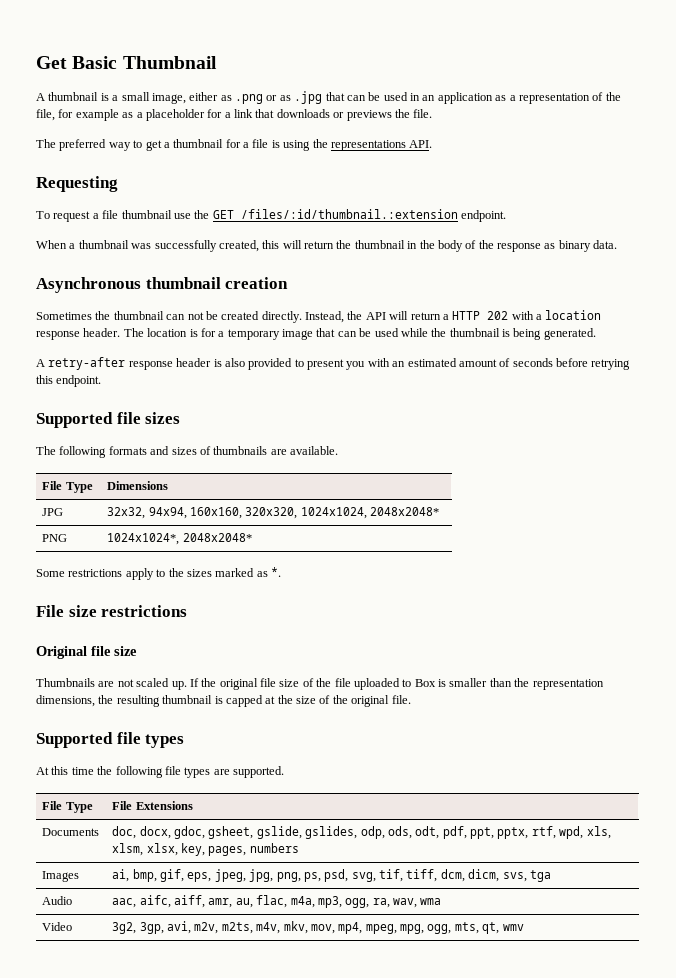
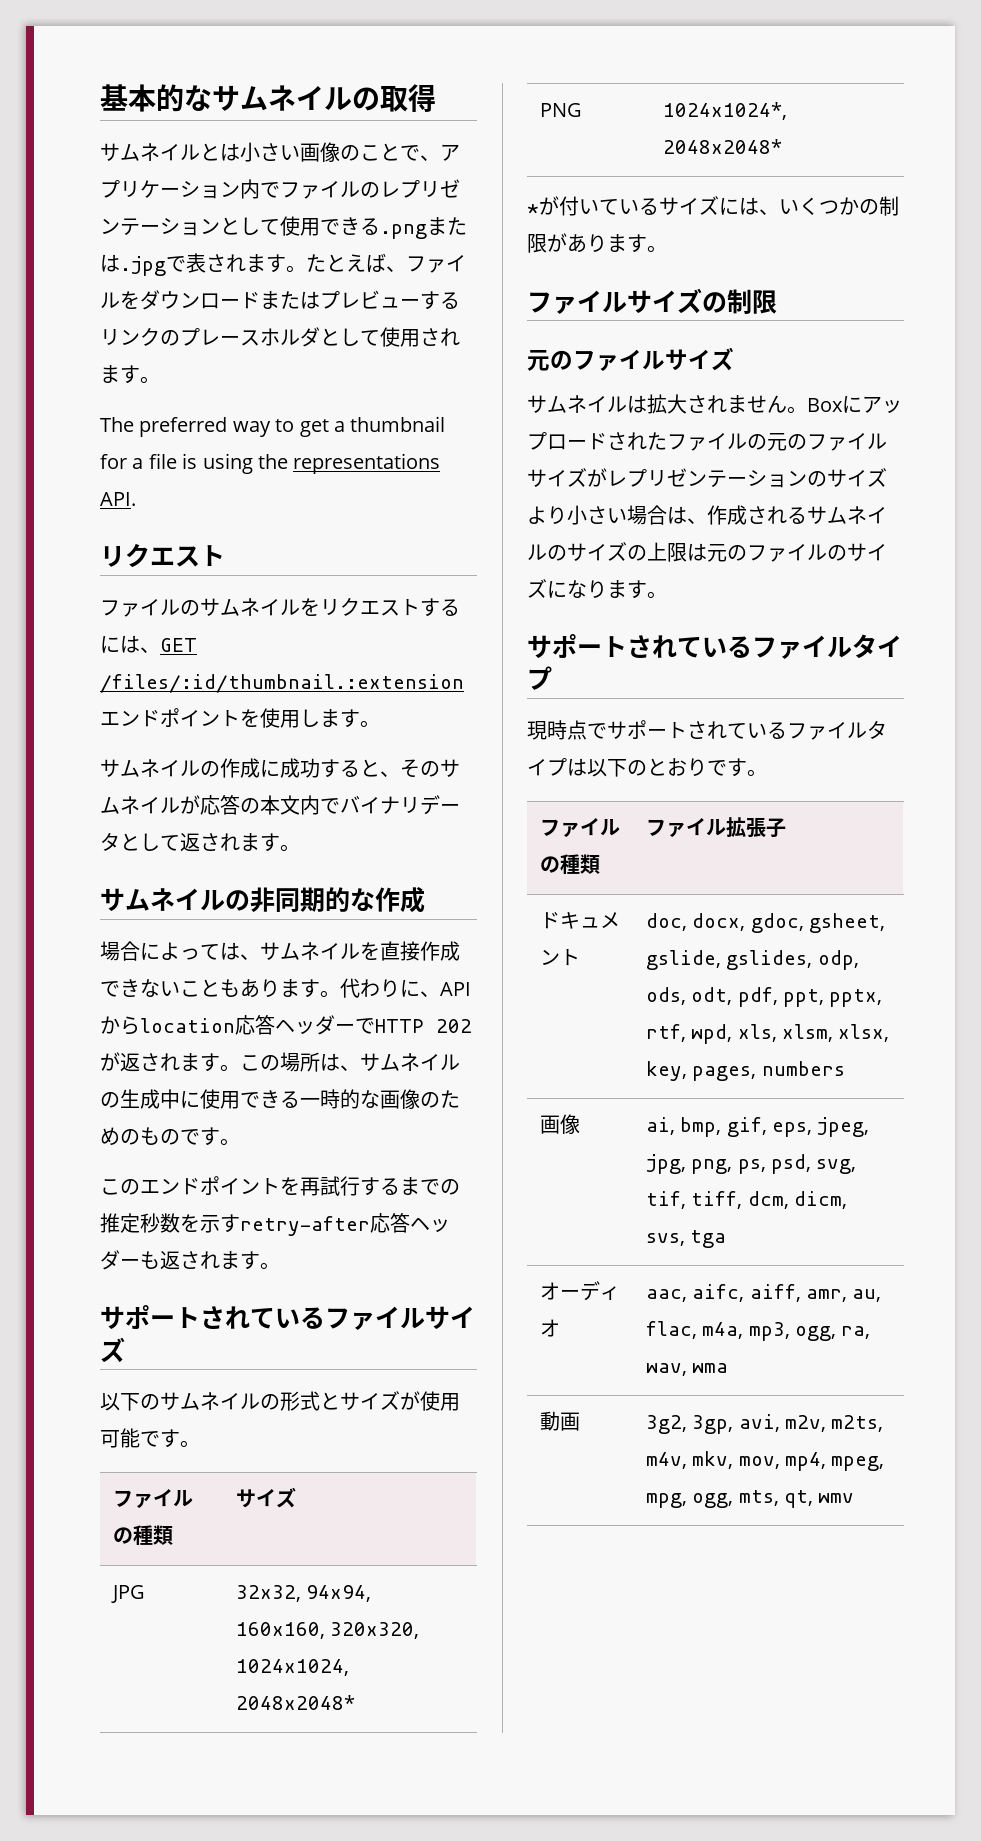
- Get Basic Thumbnail
- A thumbnail is a small image, either as .png or as .jpg that can be used in an application as a representation of the file, for example as a placeholder for a link that downloads or previews the file.
+ 基本的なサムネイルの取得
+ サムネイルとは小さい画像のことで、アプリケーション内でファイルのレプリゼンテーションとして使用できる.pngまたは.jpgで表されます。たとえば、ファイルをダウンロードまたはプレビューするリンクのプレースホルダとして使用されます。
  The preferred way to get a thumbnail for a file is using the representations API.
- Requesting
- To request a file thumbnail use the GET /files/:id/thumbnail.:extension endpoint.
- When a thumbnail was successfully created, this will return the thumbnail in the body of the response as binary data.
- Asynchronous thumbnail creation
- Sometimes the thumbnail can not be created directly. Instead, the API will return a HTTP 202 with a location response header. The location is for a temporary image that can be used while the thumbnail is being generated.
- A retry-after response header is also provided to present you with an estimated amount of seconds before retrying this endpoint.
- Supported file sizes
- The following formats and sizes of thumbnails are available.
- File Type | Dimensions
+ リクエスト
+ ファイルのサムネイルをリクエストするには、GET /files/:id/thumbnail.:extensionエンドポイントを使用します。
+ サムネイルの作成に成功すると、そのサムネイルが応答の本文内でバイナリデータとして返されます。
+ サムネイルの非同期的な作成
+ 場合によっては、サムネイルを直接作成できないこともあります。代わりに、APIからlocation応答ヘッダーでHTTP 202が返されます。この場所は、サムネイルの生成中に使用できる一時的な画像のためのものです。
+ このエンドポイントを再試行するまでの推定秒数を示すretry-after応答ヘッダーも返されます。
+ サポートされているファイルサイズ
+ 以下のサムネイルの形式とサイズが使用可能です。
+ ファイルの種類 | サイズ
- Some restrictions apply to the sizes marked as *.
- File size restrictions
- Original file size
- Thumbnails are not scaled up. If the original file size of the file uploaded to Box is smaller than the representation dimensions, the resulting thumbnail is capped at the size of the original file.
- Supported file types
- At this time the following file types are supported.
- File Type | File Extensions
- Documents | doc, docx, gdoc, gsheet, gslide, gslides, odp, ods, odt, pdf, ppt, pptx, rtf, wpd, xls, xlsm, xlsx, key, pages, numbers
+ *が付いているサイズには、いくつかの制限があります。
+ ファイルサイズの制限
+ 元のファイルサイズ
+ サムネイルは拡大されません。Boxにアップロードされたファイルの元のファイルサイズがレプリゼンテーションのサイズより小さい場合は、作成されるサムネイルのサイズの上限は元のファイルのサイズになります。
+ サポートされているファイルタイプ
+ 現時点でサポートされているファイルタイプは以下のとおりです。
+ ファイルの種類 | ファイル拡張子
+ ドキュメント | doc, docx, gdoc, gsheet, gslide, gslides, odp, ods, odt, pdf, ppt, pptx, rtf, wpd, xls, xlsm, xlsx, key, pages, numbers
- Images | ai, bmp, gif, eps, jpeg, jpg, png, ps, psd, svg, tif, tiff, dcm, dicm, svs, tga
+ 画像 | ai, bmp, gif, eps, jpeg, jpg, png, ps, psd, svg, tif, tiff, dcm, dicm, svs, tga
- Audio | aac, aifc, aiff, amr, au, flac, m4a, mp3, ogg, ra, wav, wma
+ オーディオ | aac, aifc, aiff, amr, au, flac, m4a, mp3, ogg, ra, wav, wma
- Video | 3g2, 3gp, avi, m2v, m2ts, m4v, mkv, mov, mp4, mpeg, mpg, ogg, mts, qt, wmv
+ 動画 | 3g2, 3gp, avi, m2v, m2ts, m4v, mkv, mov, mp4, mpeg, mpg, ogg, mts, qt, wmv

